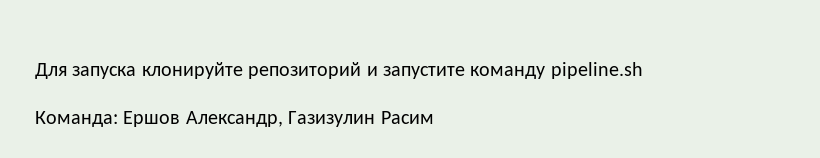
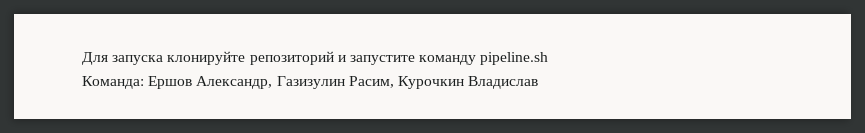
- Команда: Ершов Александр, Газизулин Расим
+ Команда: Ершов Александр, Газизулин Расим, Курочкин Владислав

